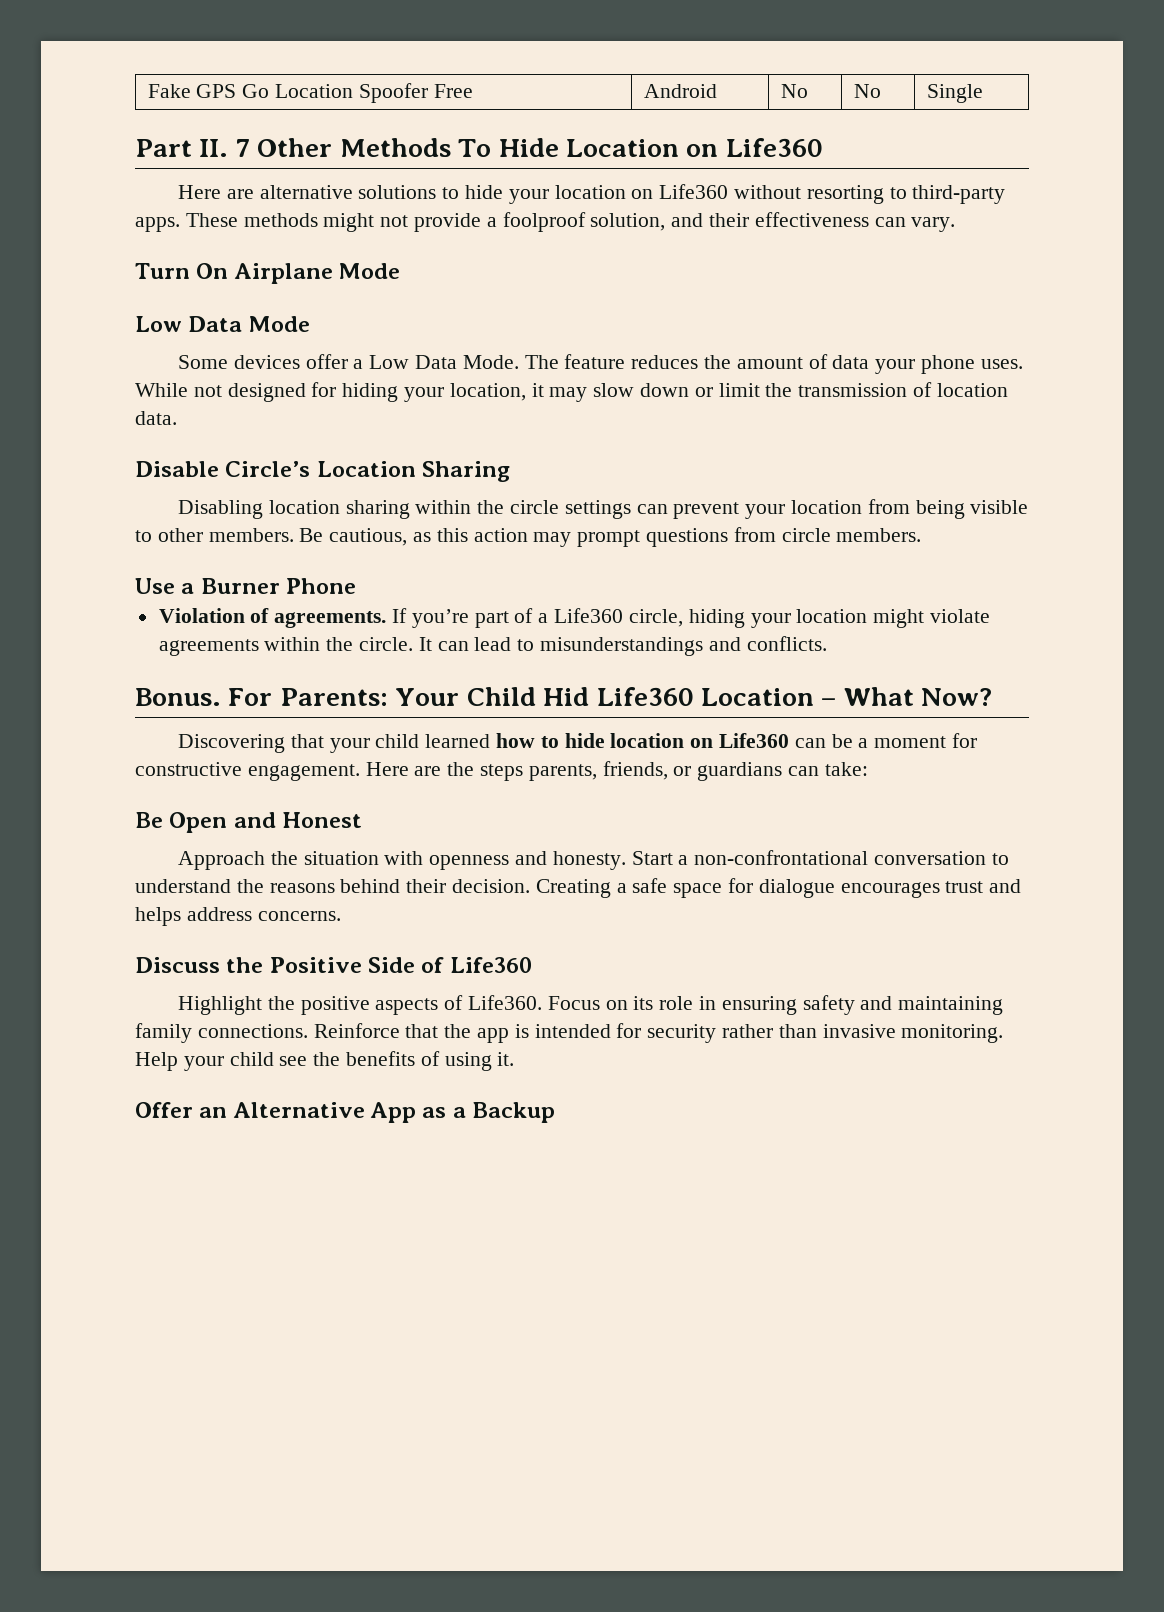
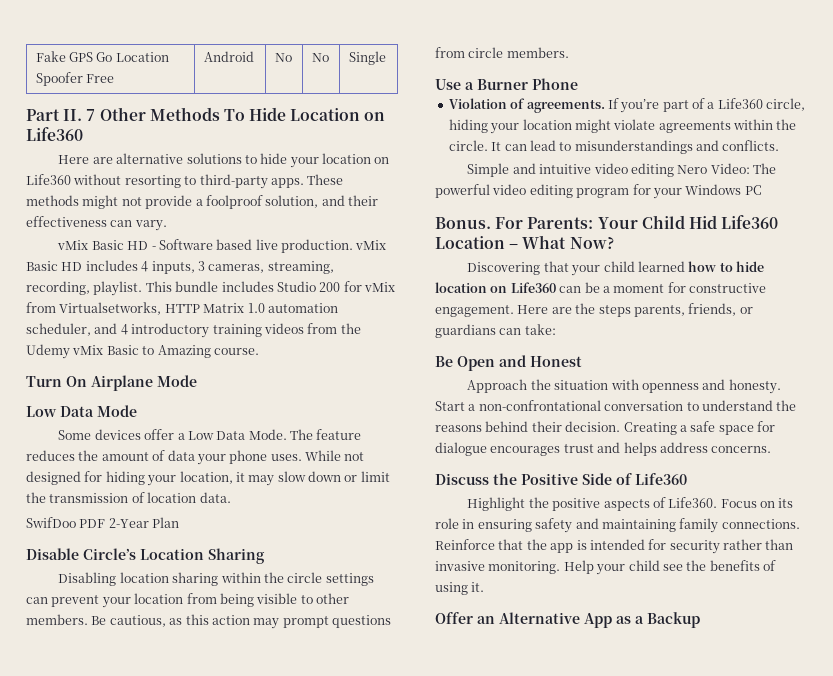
+ vMix Basic HD - Software based live production. vMix Basic HD includes 4 inputs, 3 cameras, streaming, recording, playlist. This bundle includes Studio 200 for vMix from Virtualsetworks, HTTP Matrix 1.0 automation scheduler, and 4 introductory training videos from the Udemy vMix Basic to Amazing course.
+ SwifDoo PDF 2-Year Plan
+ Simple and intuitive video editing Nero Video: The powerful video editing program for your Windows PC

